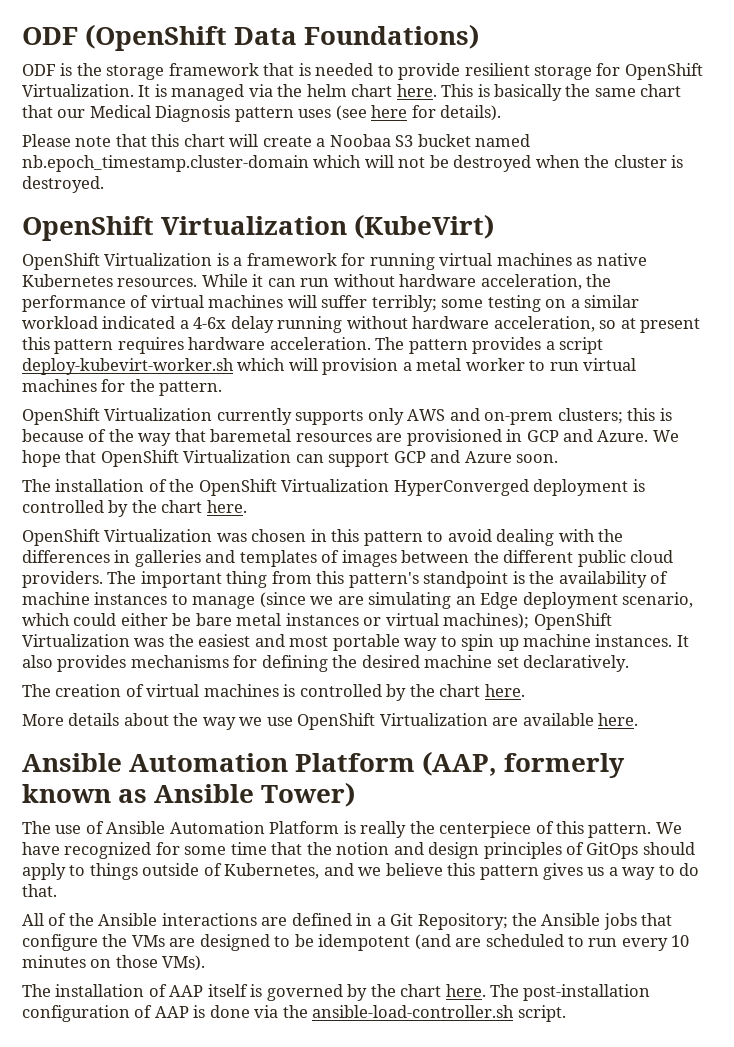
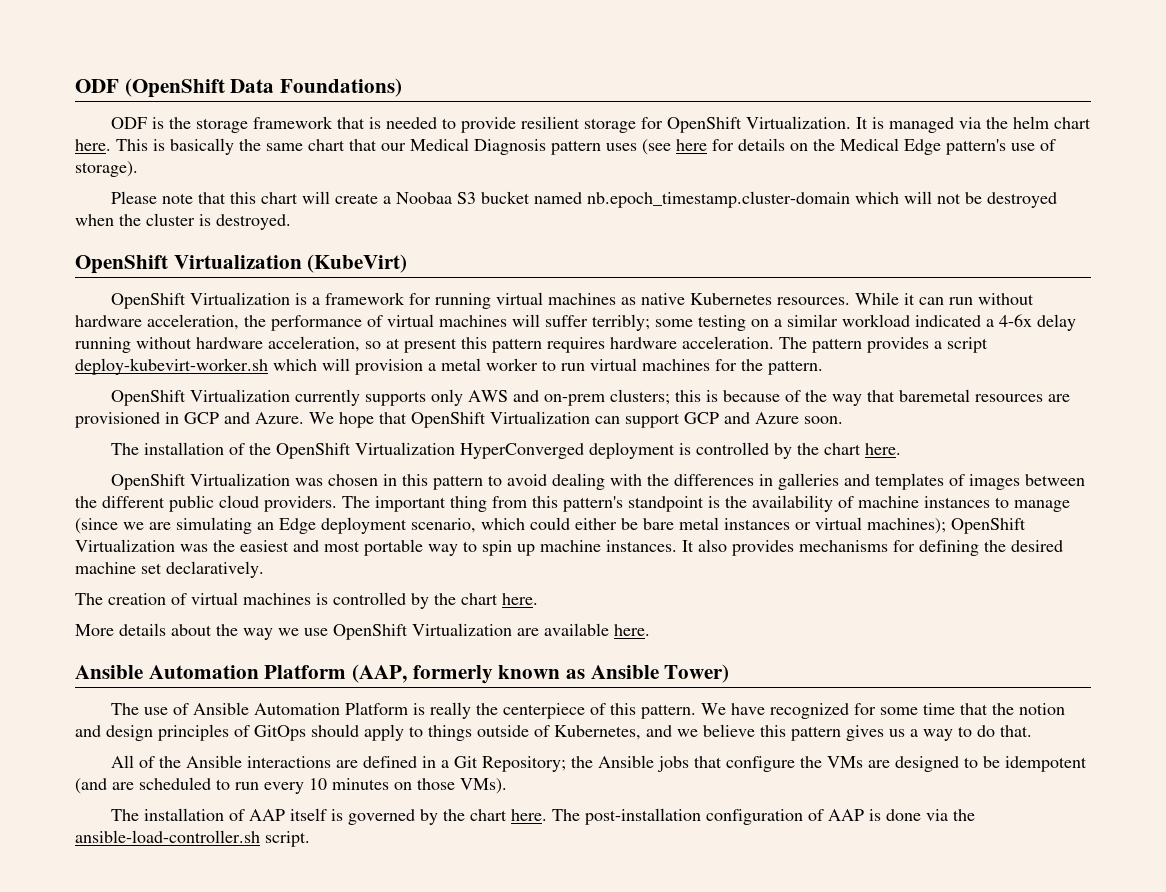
- This is basically the same chart that our Medical Diagnosis pattern uses (see here for details).
+ This is basically the same chart that our Medical Diagnosis pattern uses (see here for details on the Medical Edge pattern's use of storage).

